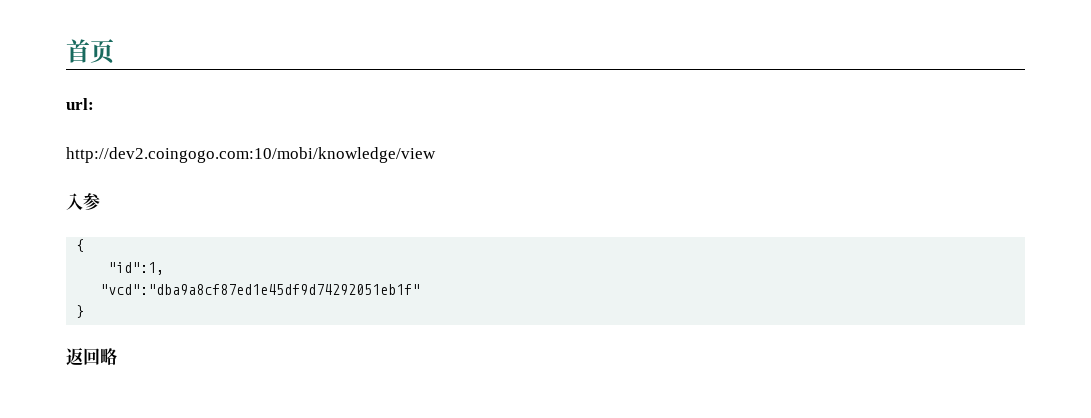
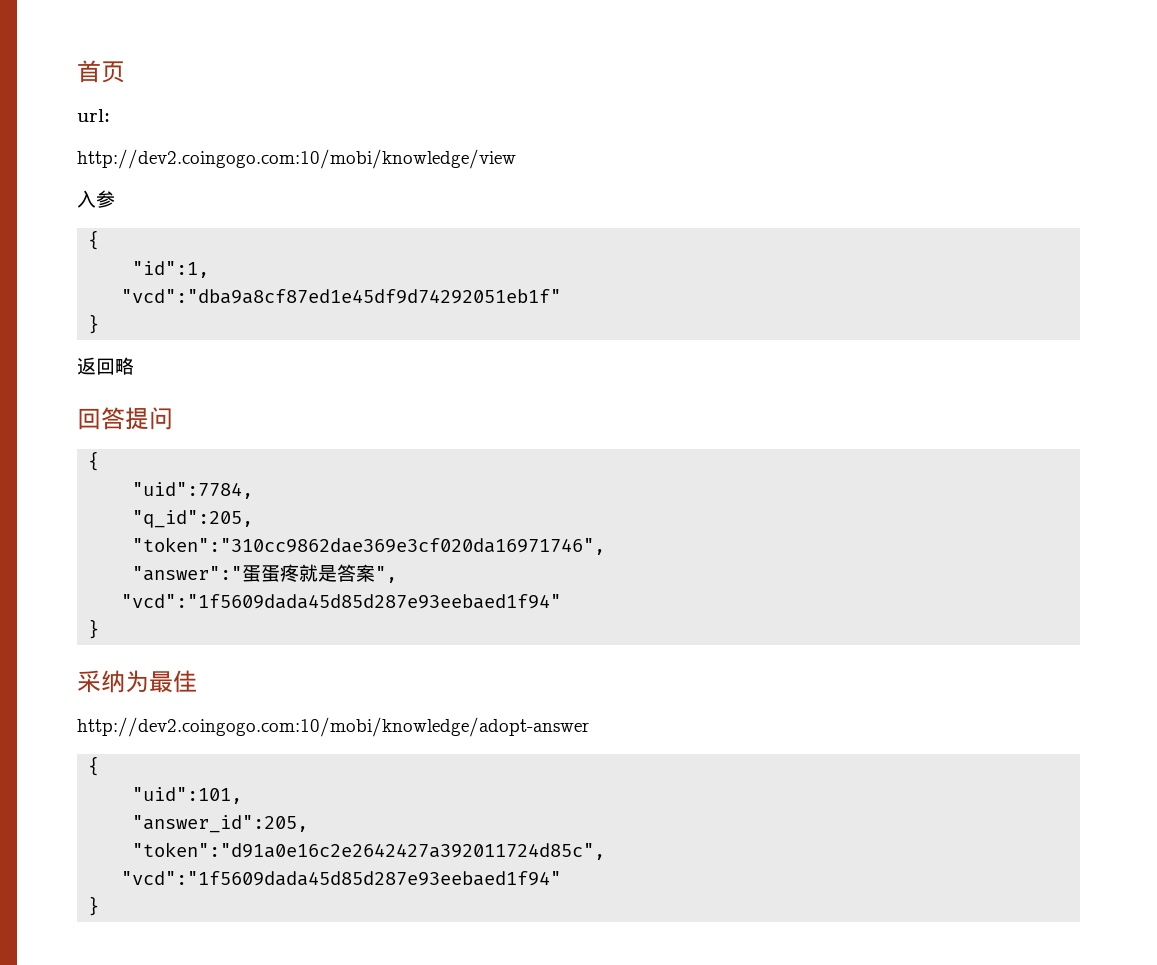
+ 回答提问
+ {
+ "uid":7784,
+ "q_id":205,
+ "token":"310cc9862dae369e3cf020da16971746",
+ "answer":"蛋蛋疼就是答案",
+ "vcd":"1f5609dada45d85d287e93eebaed1f94"
+ }
+ 采纳为最佳
+ http://dev2.coingogo.com:10/mobi/knowledge/adopt-answer
+ {
+ "uid":101,
+ "answer_id":205,
+ "token":"d91a0e16c2e2642427a392011724d85c",
+ "vcd":"1f5609dada45d85d287e93eebaed1f94"
+ }

